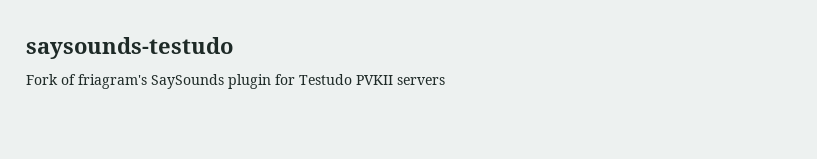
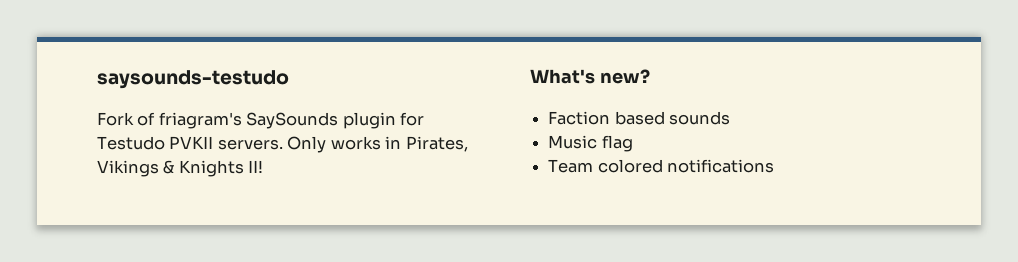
- Fork of friagram's SaySounds plugin for Testudo PVKII servers
+ Fork of friagram's SaySounds plugin for Testudo PVKII servers. Only works in Pirates, Vikings & Knights II!
+ What's new?
+ Faction based sounds
+ Music flag
+ Team colored notifications

